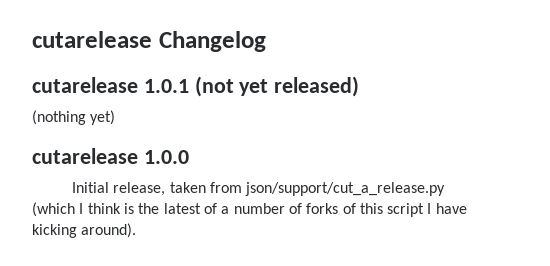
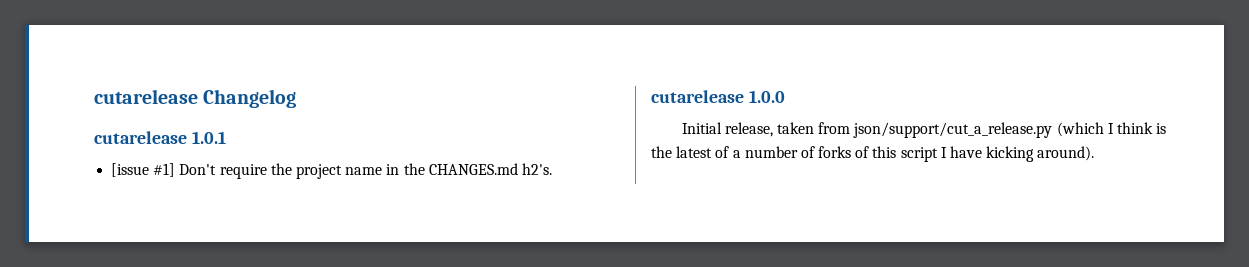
- cutarelease 1.0.1 (not yet released)
- (nothing yet)
+ cutarelease 1.0.1
+ [issue #1] Don't require the project name in the CHANGES.md h2's.

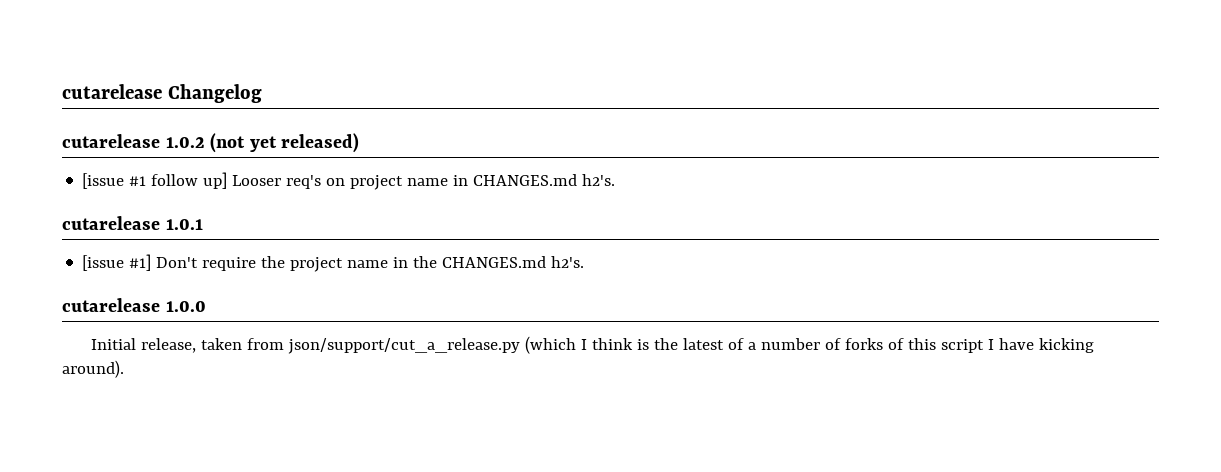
+ cutarelease 1.0.2 (not yet released)
+ [issue #1 follow up] Looser req's on project name in CHANGES.md h2's.

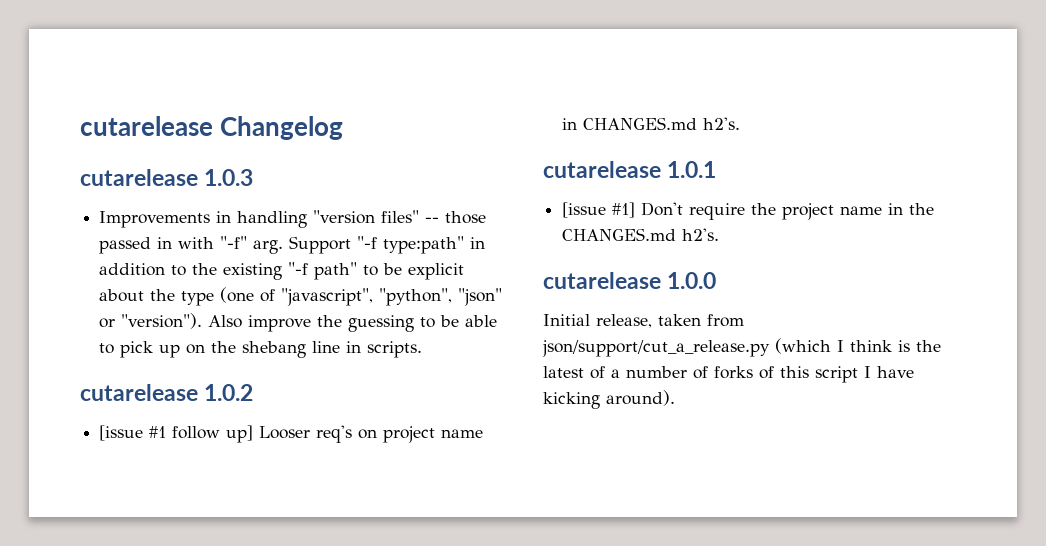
+ cutarelease 1.0.3
+ Improvements in handling "version files" -- those passed in with "-f" arg. Support "-f type:path" in addition to the existing "-f path" to be explicit about the type (one of "javascript", "python", "json" or "version"). Also improve the guessing to be able to pick up on the shebang line in scripts.
- cutarelease 1.0.2 (not yet released)
+ cutarelease 1.0.2

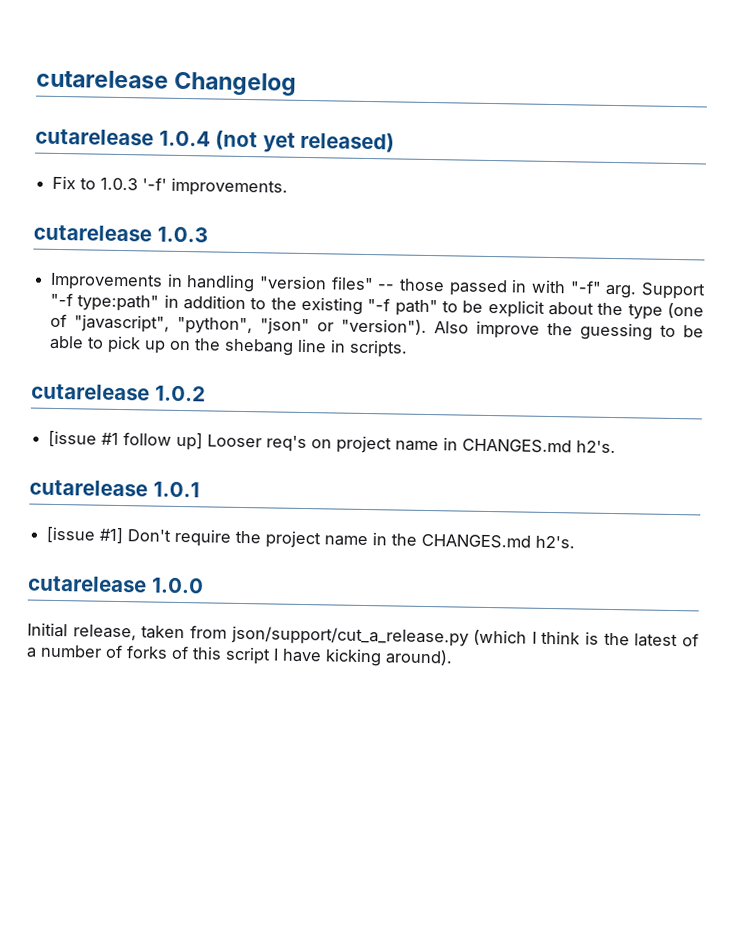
+ cutarelease 1.0.4 (not yet released)
+ Fix to 1.0.3 '-f' improvements.

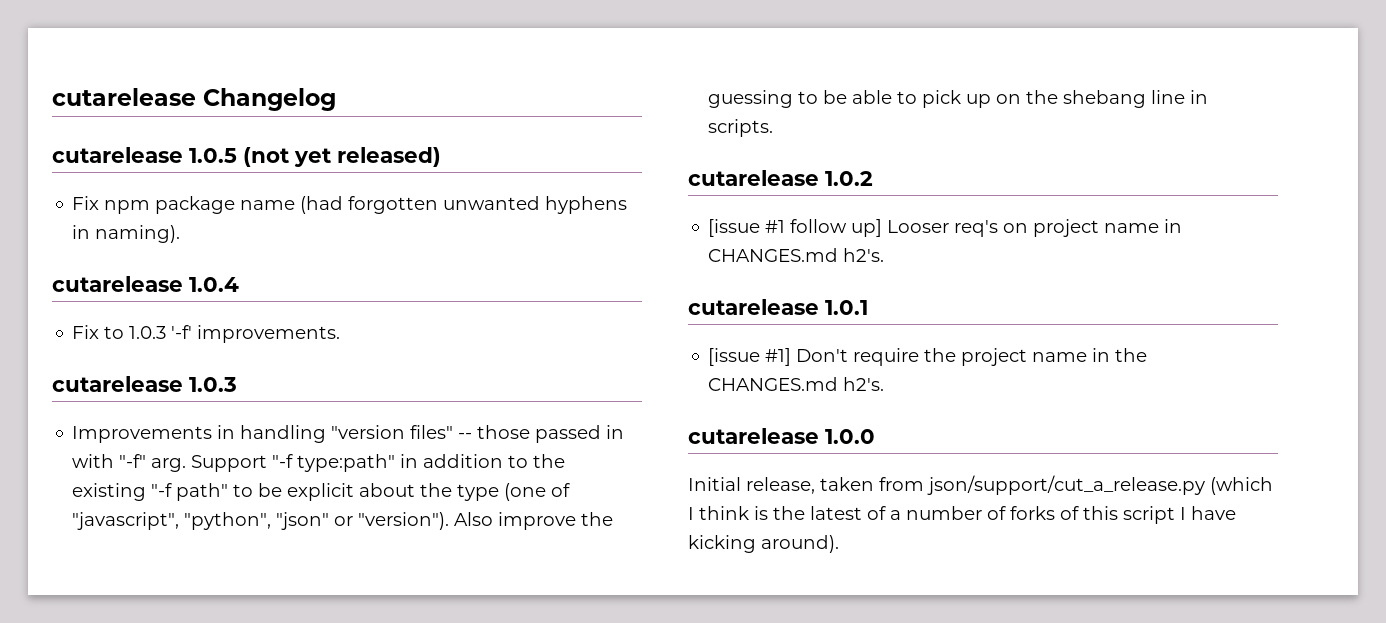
- cutarelease 1.0.4 (not yet released)
+ cutarelease 1.0.5 (not yet released)
+ Fix npm package name (had forgotten unwanted hyphens in naming).
+ cutarelease 1.0.4

